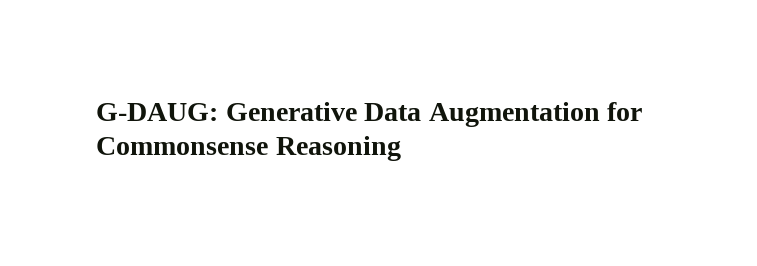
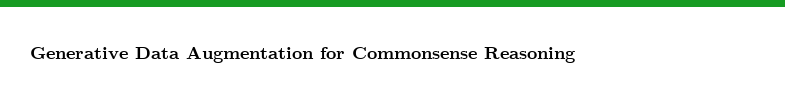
- G-DAUG: Generative Data Augmentation for Commonsense Reasoning
+ Generative Data Augmentation for Commonsense Reasoning

